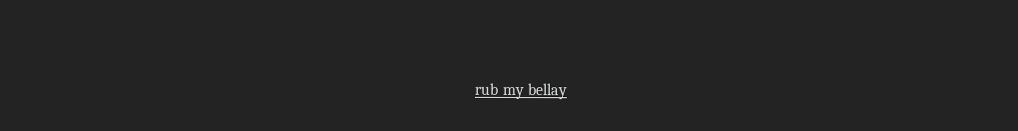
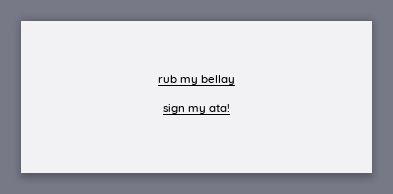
+ sign my ata!

